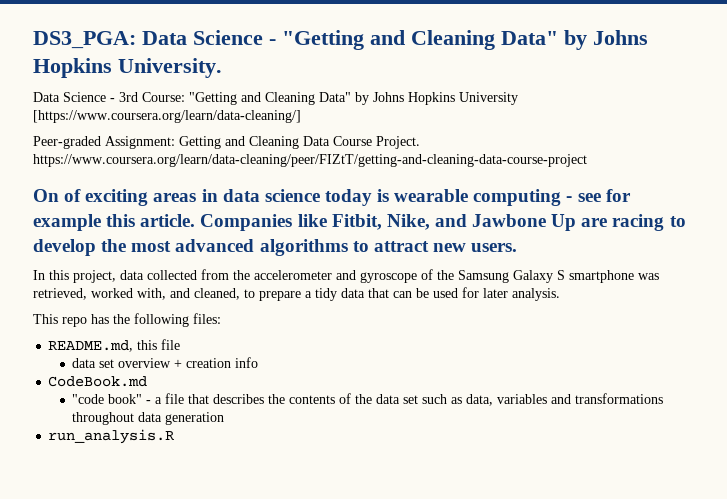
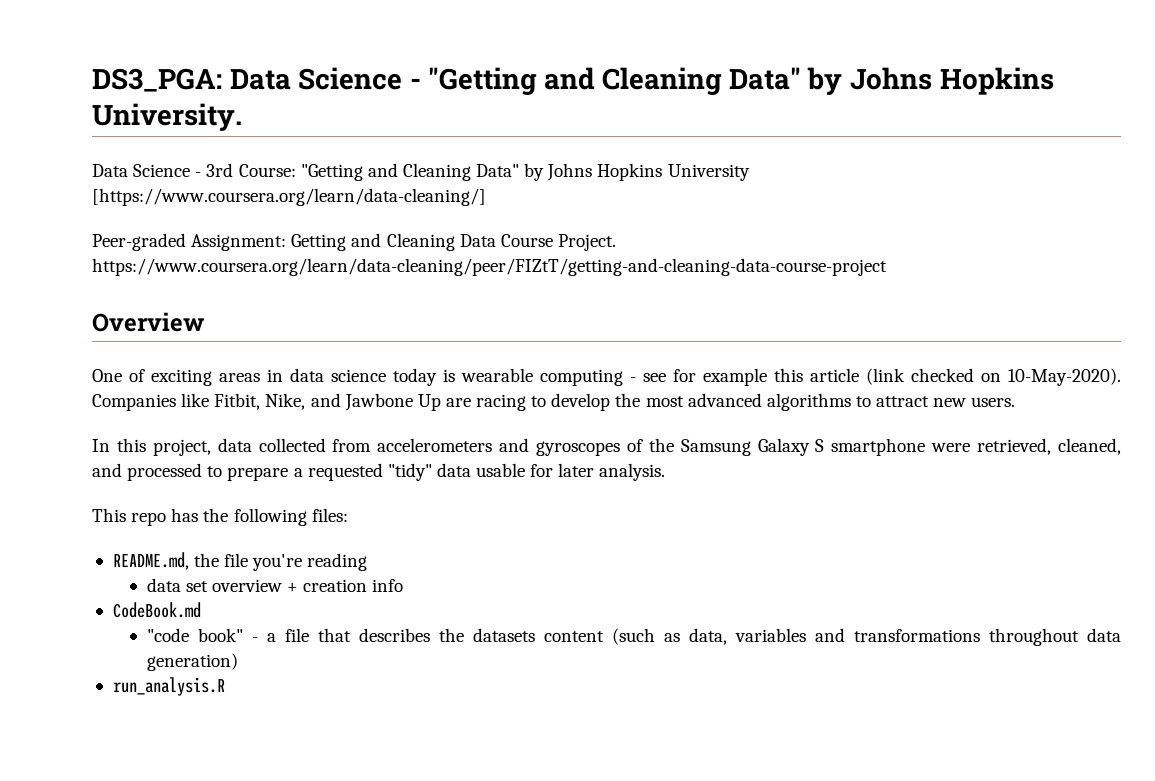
- On of exciting areas in data science today is wearable computing - see for example this article.
+ Overview
+ One of exciting areas in data science today is wearable computing - see for example this article (link checked on 10-May-2020).
- In this project, data collected from the accelerometer and gyroscope of the Samsung Galaxy S smartphone was retrieved, worked with, and cleaned, to prepare a tidy data that can be used for later analysis.
+ In this project, data collected from accelerometers and gyroscopes of the Samsung Galaxy S smartphone were retrieved, cleaned, and processed to prepare a requested "tidy" data usable for later analysis.
- README.md, this file
+ README.md, the file you're reading
- "code book" - a file that describes the contents of the data set such as data, variables and transformations throughout data generation
+ "code book" - a file that describes the datasets content (such as data, variables and transformations throughout data generation)

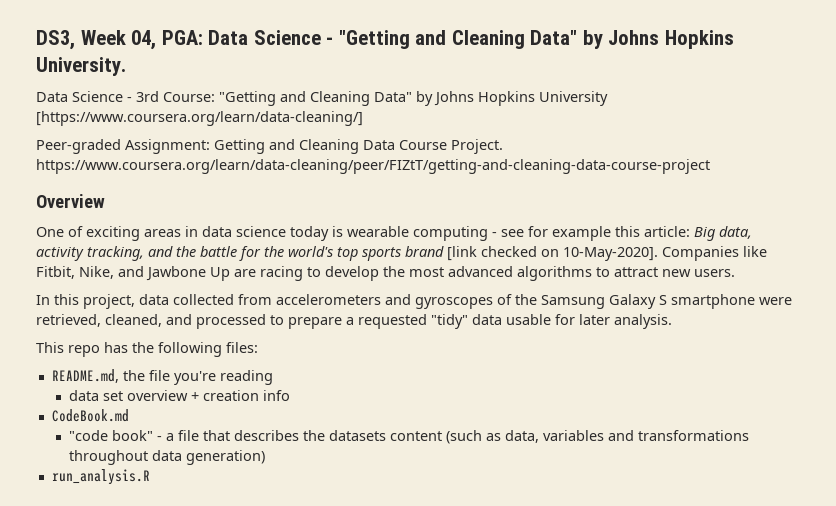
- DS3_PGA: Data Science - "Getting and Cleaning Data" by Johns Hopkins University.
+ DS3, Week 04, PGA: Data Science - "Getting and Cleaning Data" by Johns Hopkins University.
- One of exciting areas in data science today is wearable computing - see for example this article (link checked on 10-May-2020).
+ One of exciting areas in data science today is wearable computing - see for example this article: Big data, activity tracking, and the battle for the world's top sports brand [link checked on 10-May-2020].

